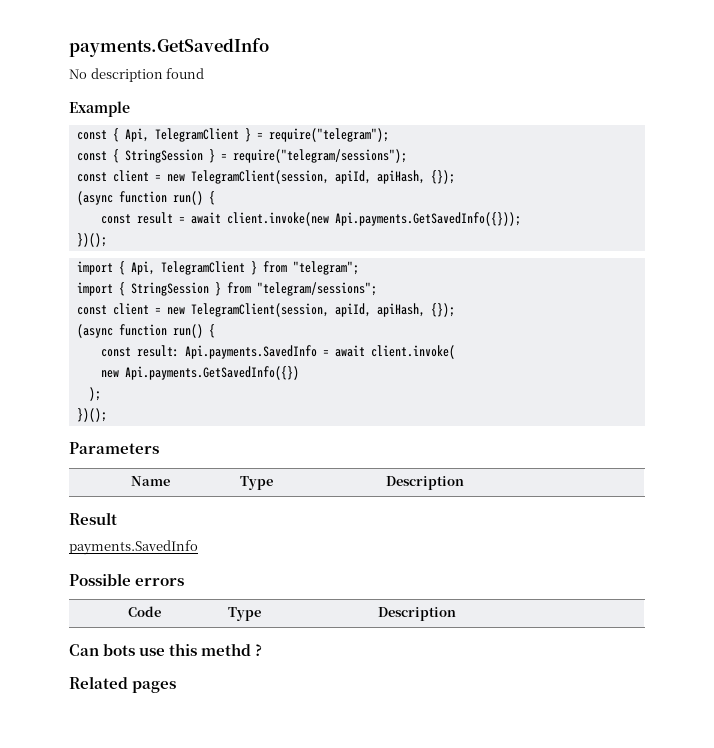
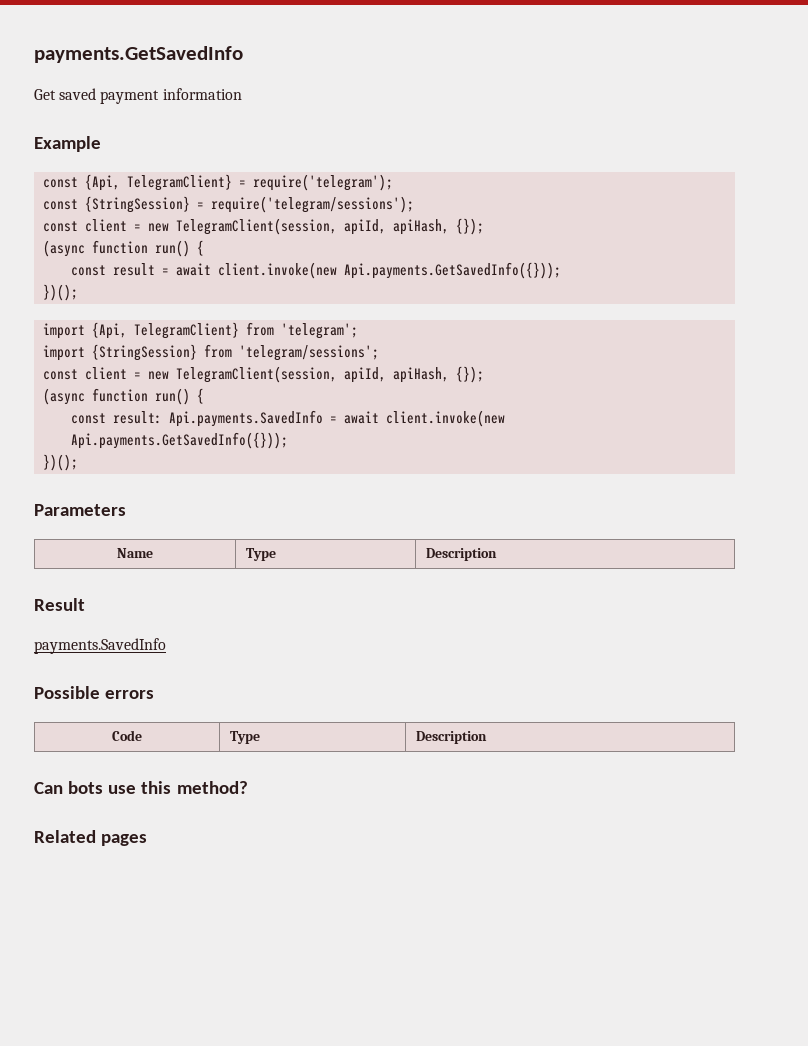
- No description found
+ Get saved payment information
  Example
- const { Api, TelegramClient } = require("telegram");
- const { StringSession } = require("telegram/sessions");
+ const {Api, TelegramClient} = require('telegram');
+ const {StringSession} = require('telegram/sessions');
- import { Api, TelegramClient } from "telegram";
- import { StringSession } from "telegram/sessions";
+ import {Api, TelegramClient} from 'telegram';
+ import {StringSession} from 'telegram/sessions';
- const result: Api.payments.SavedInfo = await client.invoke(
- new Api.payments.GetSavedInfo({})
- );
+ const result: Api.payments.SavedInfo = await client.invoke(new Api.payments.GetSavedInfo({}));
- Can bots use this methd ?
+ Can bots use this method?

